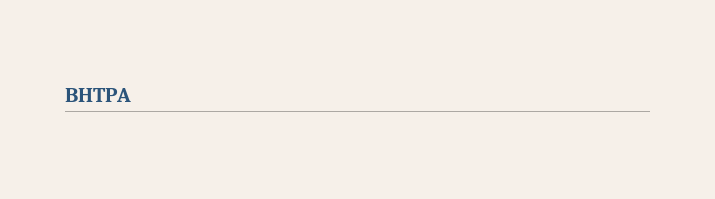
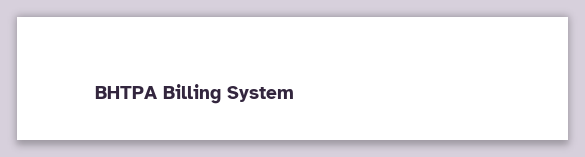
- BHTPA
+ BHTPA Billing System

